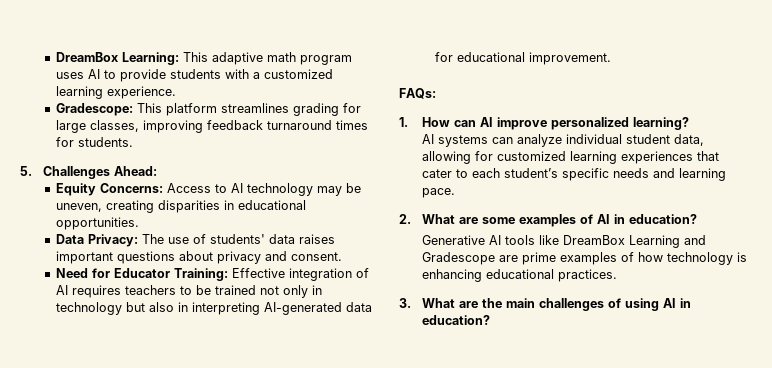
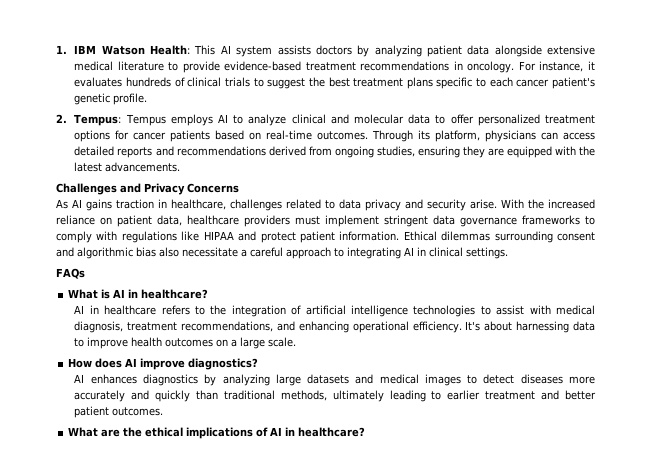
- DreamBox Learning: This adaptive math program uses AI to provide students with a customized learning experience.
- Gradescope: This platform streamlines grading for large classes, improving feedback turnaround times for students.
- 5. Challenges Ahead:
- Equity Concerns: Access to AI technology may be uneven, creating disparities in educational opportunities.
- Data Privacy: The use of students' data raises important questions about privacy and consent.
- Need for Educator Training: Effective integration of AI requires teachers to be trained not only in technology but also in interpreting AI-generated data for educational improvement.
- FAQs:
- 1. How can AI improve personalized learning?
- AI systems can analyze individual student data, allowing for customized learning experiences that cater to each student’s specific needs and learning pace.
- 2. What are some examples of AI in education?
- Generative AI tools like DreamBox Learning and Gradescope are prime examples of how technology is enhancing educational practices.
- 3. What are the main challenges of using AI in education?
+ 1. IBM Watson Health: This AI system assists doctors by analyzing patient data alongside extensive medical literature to provide evidence-based treatment recommendations in oncology. For instance, it evaluates hundreds of clinical trials to suggest the best treatment plans specific to each cancer patient's genetic profile.
+ 2. Tempus: Tempus employs AI to analyze clinical and molecular data to offer personalized treatment options for cancer patients based on real-time outcomes. Through its platform, physicians can access detailed reports and recommendations derived from ongoing studies, ensuring they are equipped with the latest advancements.
+ Challenges and Privacy Concerns
+ As AI gains traction in healthcare, challenges related to data privacy and security arise. With the increased reliance on patient data, healthcare providers must implement stringent data governance frameworks to comply with regulations like HIPAA and protect patient information. Ethical dilemmas surrounding consent and algorithmic bias also necessitate a careful approach to integrating AI in clinical settings.
+ FAQs
+ What is AI in healthcare?
+ AI in healthcare refers to the integration of artificial intelligence technologies to assist with medical diagnosis, treatment recommendations, and enhancing operational efficiency. It's about harnessing data to improve health outcomes on a large scale.
+ How does AI improve diagnostics?
+ AI enhances diagnostics by analyzing large datasets and medical images to detect diseases more accurately and quickly than traditional methods, ultimately leading to earlier treatment and better patient outcomes.
+ What are the ethical implications of AI in healthcare?

